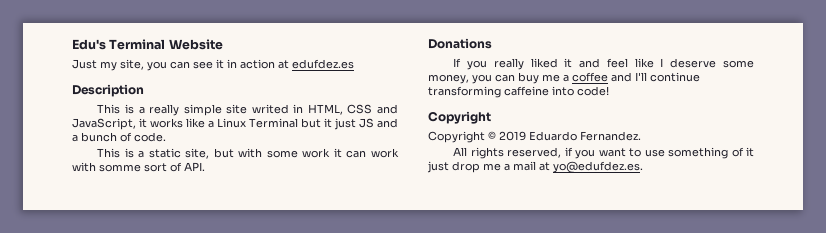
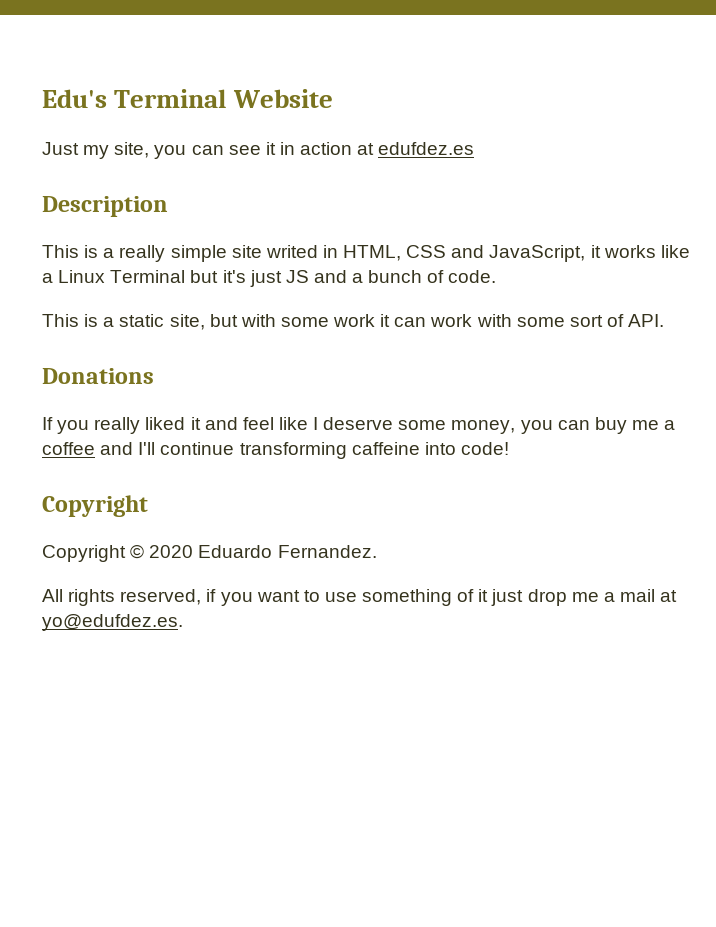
- This is a really simple site writed in HTML, CSS and JavaScript, it works like a Linux Terminal but it just JS and a bunch of code.
+ This is a really simple site writed in HTML, CSS and JavaScript, it works like a Linux Terminal but it's just JS and a bunch of code.
- This is a static site, but with some work it can work with somme sort of API.
+ This is a static site, but with some work it can work with some sort of API.
- Copyright © 2019 Eduardo Fernandez.
+ Copyright © 2020 Eduardo Fernandez.

